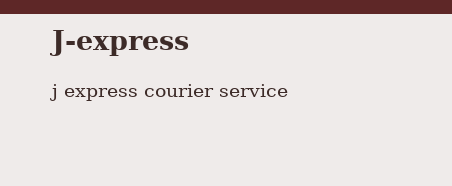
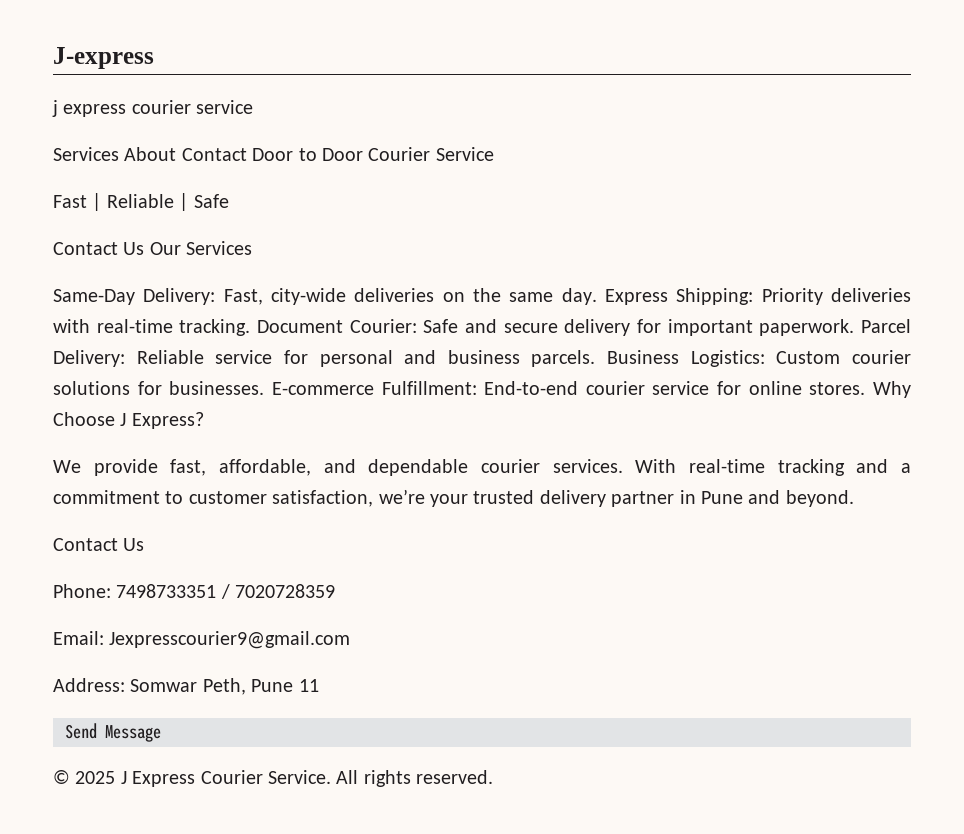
+ Services About Contact Door to Door Courier Service
+ Fast | Reliable | Safe
+ Contact Us Our Services
+ Same-Day Delivery: Fast, city-wide deliveries on the same day. Express Shipping: Priority deliveries with real-time tracking. Document Courier: Safe and secure delivery for important paperwork. Parcel Delivery: Reliable service for personal and business parcels. Business Logistics: Custom courier solutions for businesses. E-commerce Fulfillment: End-to-end courier service for online stores. Why Choose J Express?
+ We provide fast, affordable, and dependable courier services. With real-time tracking and a commitment to customer satisfaction, we’re your trusted delivery partner in Pune and beyond.
+ Contact Us
+ Phone: 7498733351 / 7020728359
+ Email: Jexpresscourier9@gmail.com
+ Address: Somwar Peth, Pune 11
+ Send Message
+ © 2025 J Express Courier Service. All rights reserved.

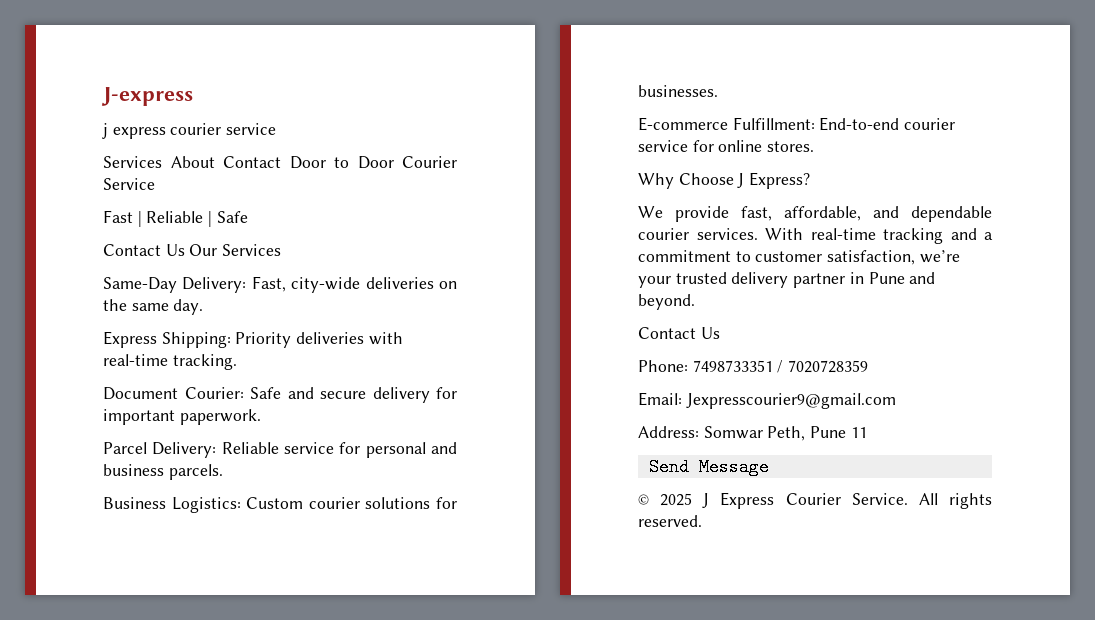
- Same-Day Delivery: Fast, city-wide deliveries on the same day. Express Shipping: Priority deliveries with real-time tracking. Document Courier: Safe and secure delivery for important paperwork. Parcel Delivery: Reliable service for personal and business parcels. Business Logistics: Custom courier solutions for businesses. E-commerce Fulfillment: End-to-end courier service for online stores. Why Choose J Express?
+ Same-Day Delivery: Fast, city-wide deliveries on the same day.
+ Express Shipping: Priority deliveries with real-time tracking.
+ Document Courier: Safe and secure delivery for important paperwork.
+ Parcel Delivery: Reliable service for personal and business parcels.
+ Business Logistics: Custom courier solutions for businesses.
+ E-commerce Fulfillment: End-to-end courier service for online stores.
+ Why Choose J Express?

